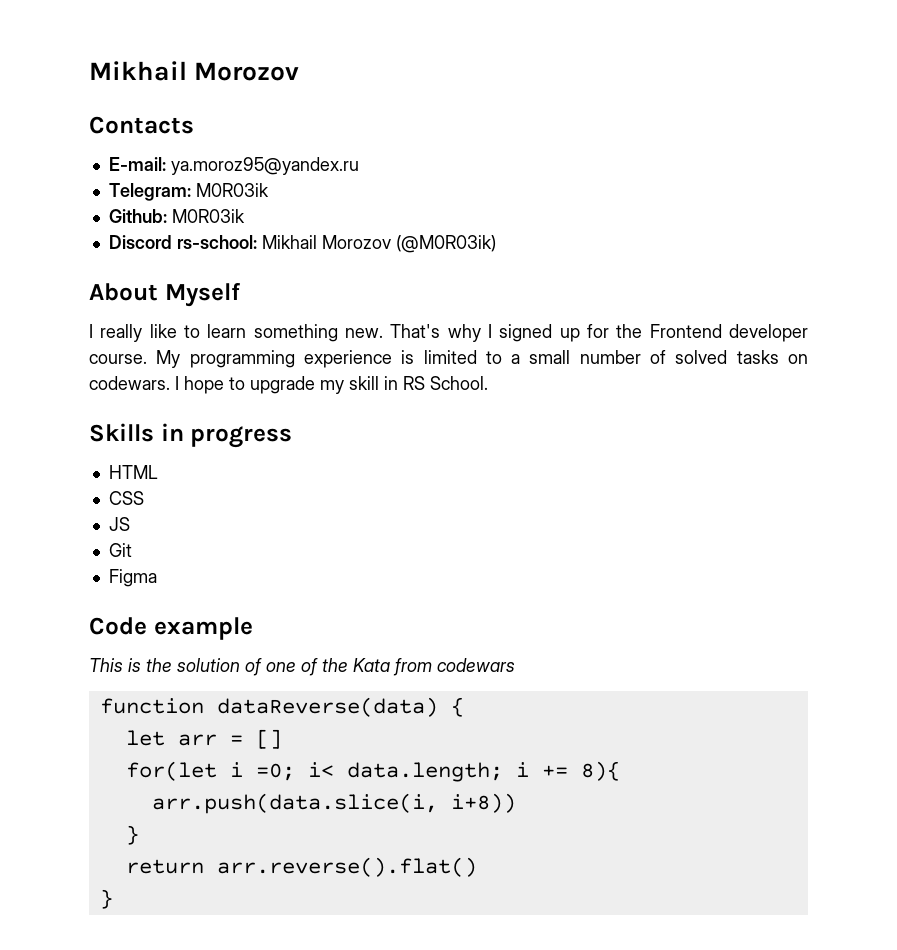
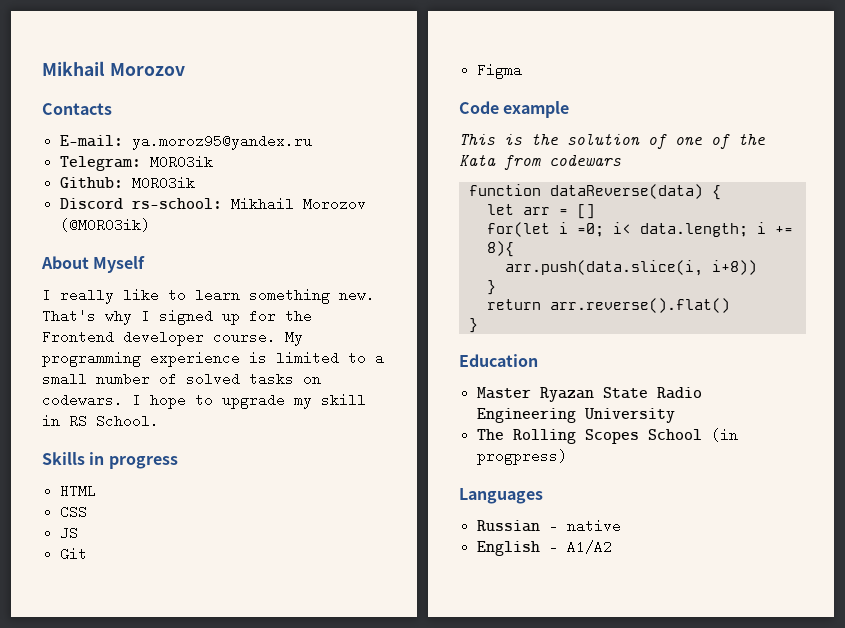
+ Education
+ Master Ryazan State Radio Engineering University
+ The Rolling Scopes School (in progpress)
+ Languages
+ Russian - native
+ English - A1/A2

